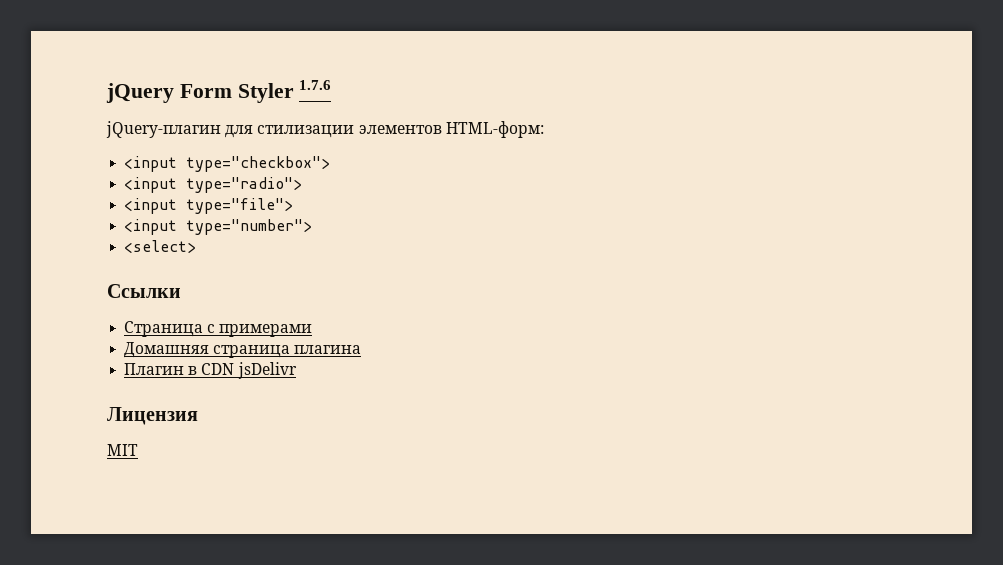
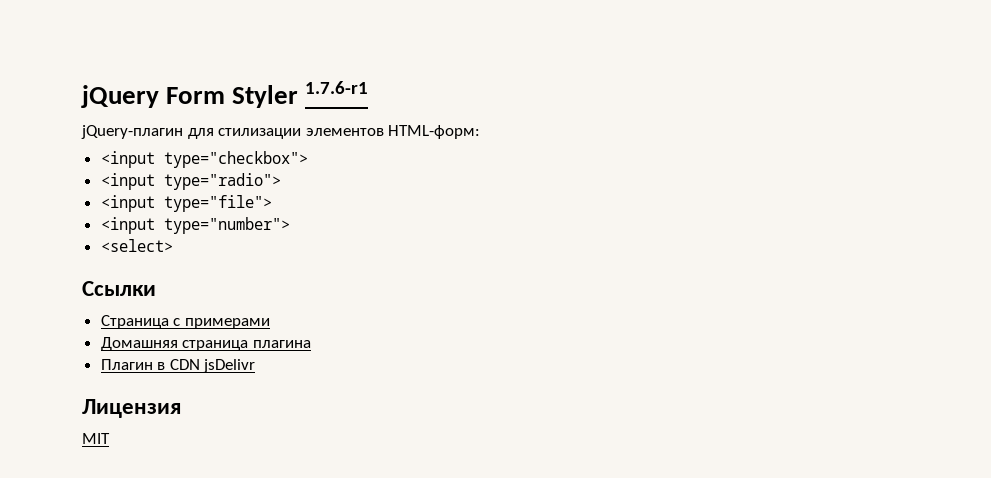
- jQuery Form Styler 1.7.6
+ jQuery Form Styler 1.7.6-r1

